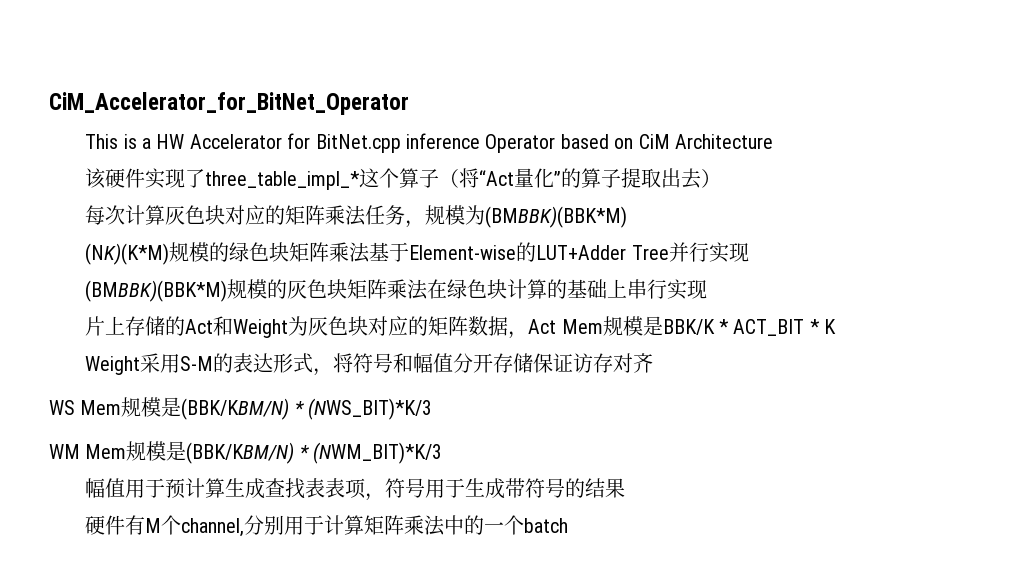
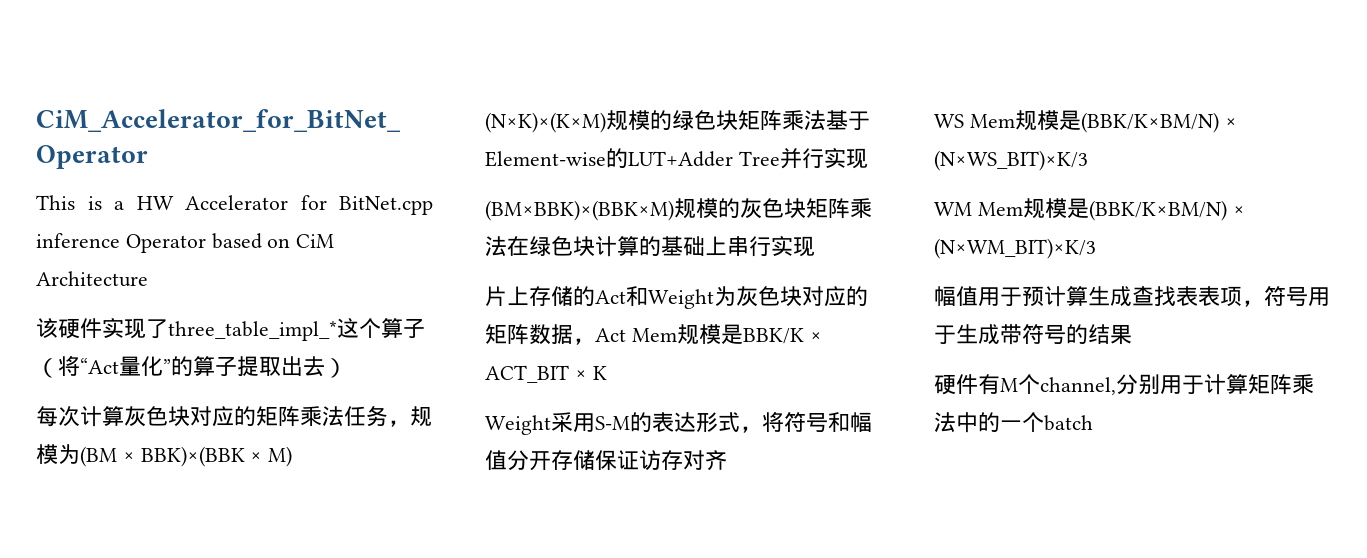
- 每次计算灰色块对应的矩阵乘法任务，规模为(BMBBK)(BBK*M)
- (NK)(K*M)规模的绿色块矩阵乘法基于Element-wise的LUT+Adder Tree并行实现
+ 每次计算灰色块对应的矩阵乘法任务，规模为(BM × BBK)×(BBK × M)
+ (N×K)×(K×M)规模的绿色块矩阵乘法基于Element-wise的LUT+Adder Tree并行实现
- (BMBBK)(BBK*M)规模的灰色块矩阵乘法在绿色块计算的基础上串行实现
+ (BM×BBK)×(BBK×M)规模的灰色块矩阵乘法在绿色块计算的基础上串行实现
- 片上存储的Act和Weight为灰色块对应的矩阵数据，Act Mem规模是BBK/K * ACT_BIT * K
+ 片上存储的Act和Weight为灰色块对应的矩阵数据，Act Mem规模是BBK/K × ACT_BIT × K
- WS Mem规模是(BBK/KBM/N) * (NWS_BIT)*K/3
+ WS Mem规模是(BBK/K×BM/N) × (N×WS_BIT)×K/3
- WM Mem规模是(BBK/KBM/N) * (NWM_BIT)*K/3
+ WM Mem规模是(BBK/K×BM/N) × (N×WM_BIT)×K/3

